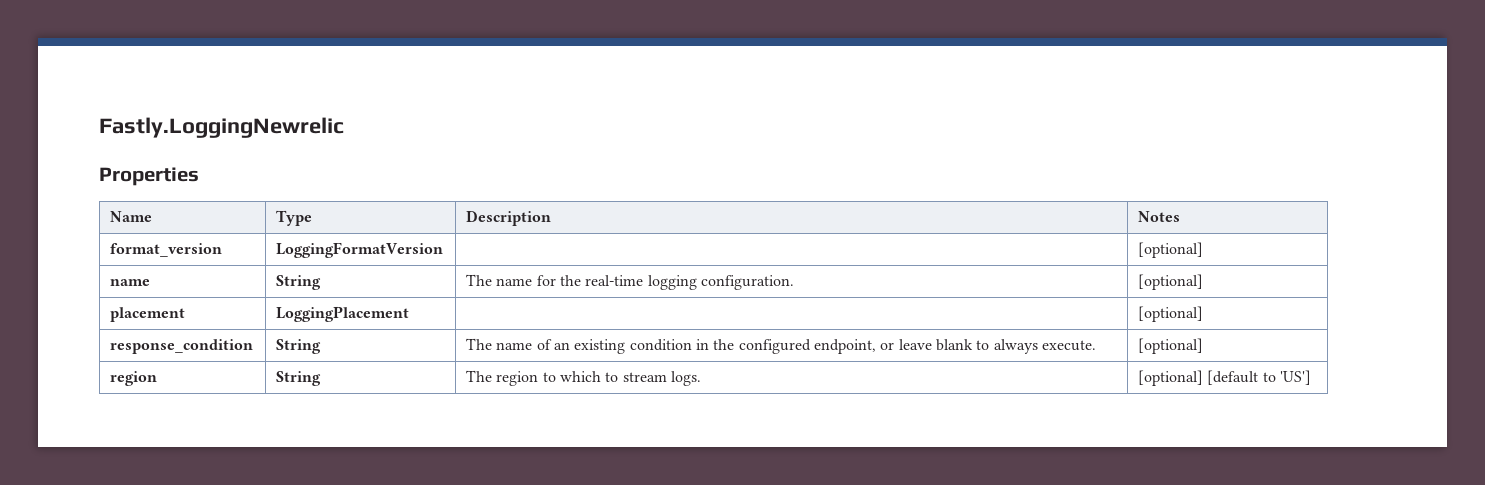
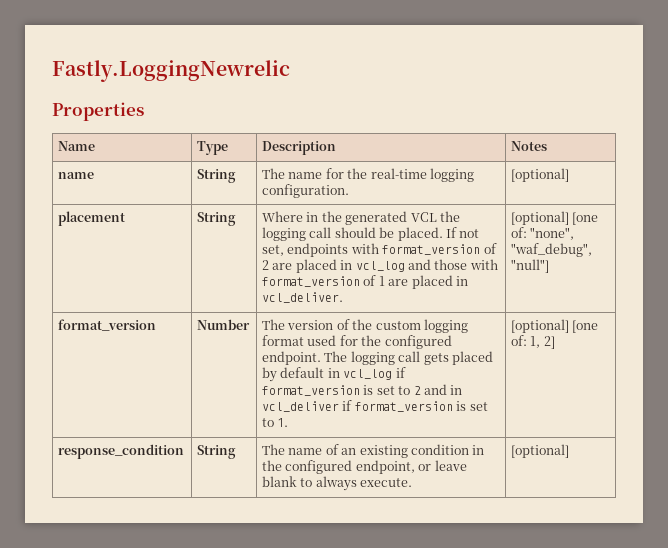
- format_version | LoggingFormatVersion | | [optional]
- LoggingPlacement | | [optional]
+ String | Where in the generated VCL the logging call should be placed. If not set, endpoints with format_version of 2 are placed in vcl_log and those with format_version of 1 are placed in vcl_deliver. | [optional] [one of: "none", "waf_debug", "null"]
+ format_version | Number | The version of the custom logging format used for the configured endpoint. The logging call gets placed by default in vcl_log if format_version is set to 2 and in vcl_deliver if format_version is set to 1. | [optional] [one of: 1, 2]
- region | String | The region to which to stream logs. | [optional] [default to 'US']

